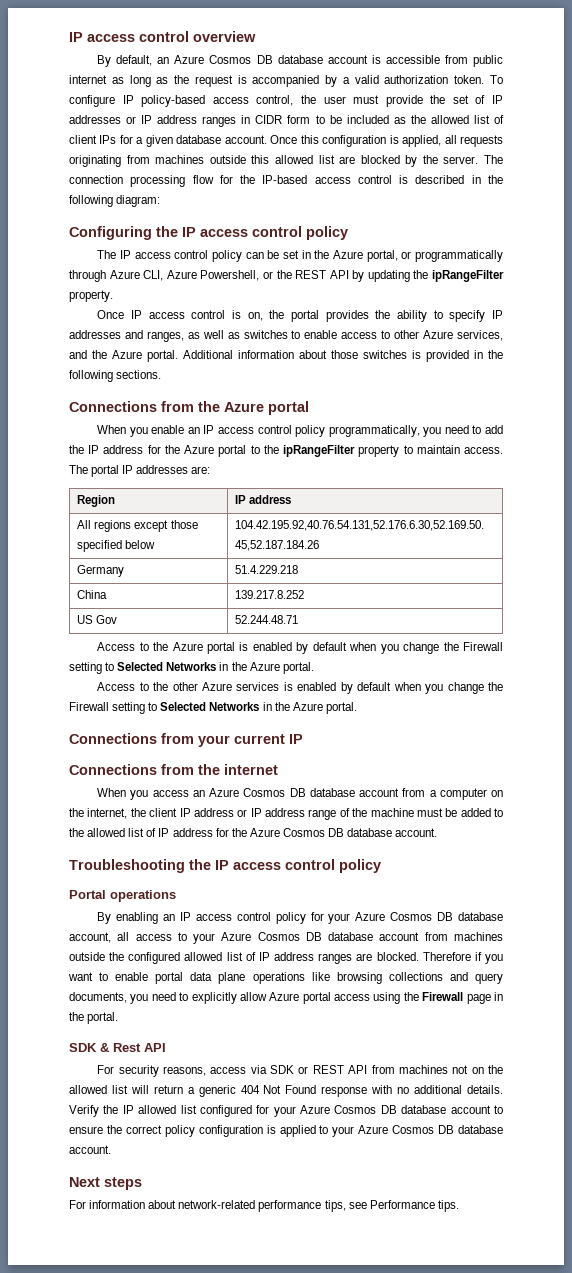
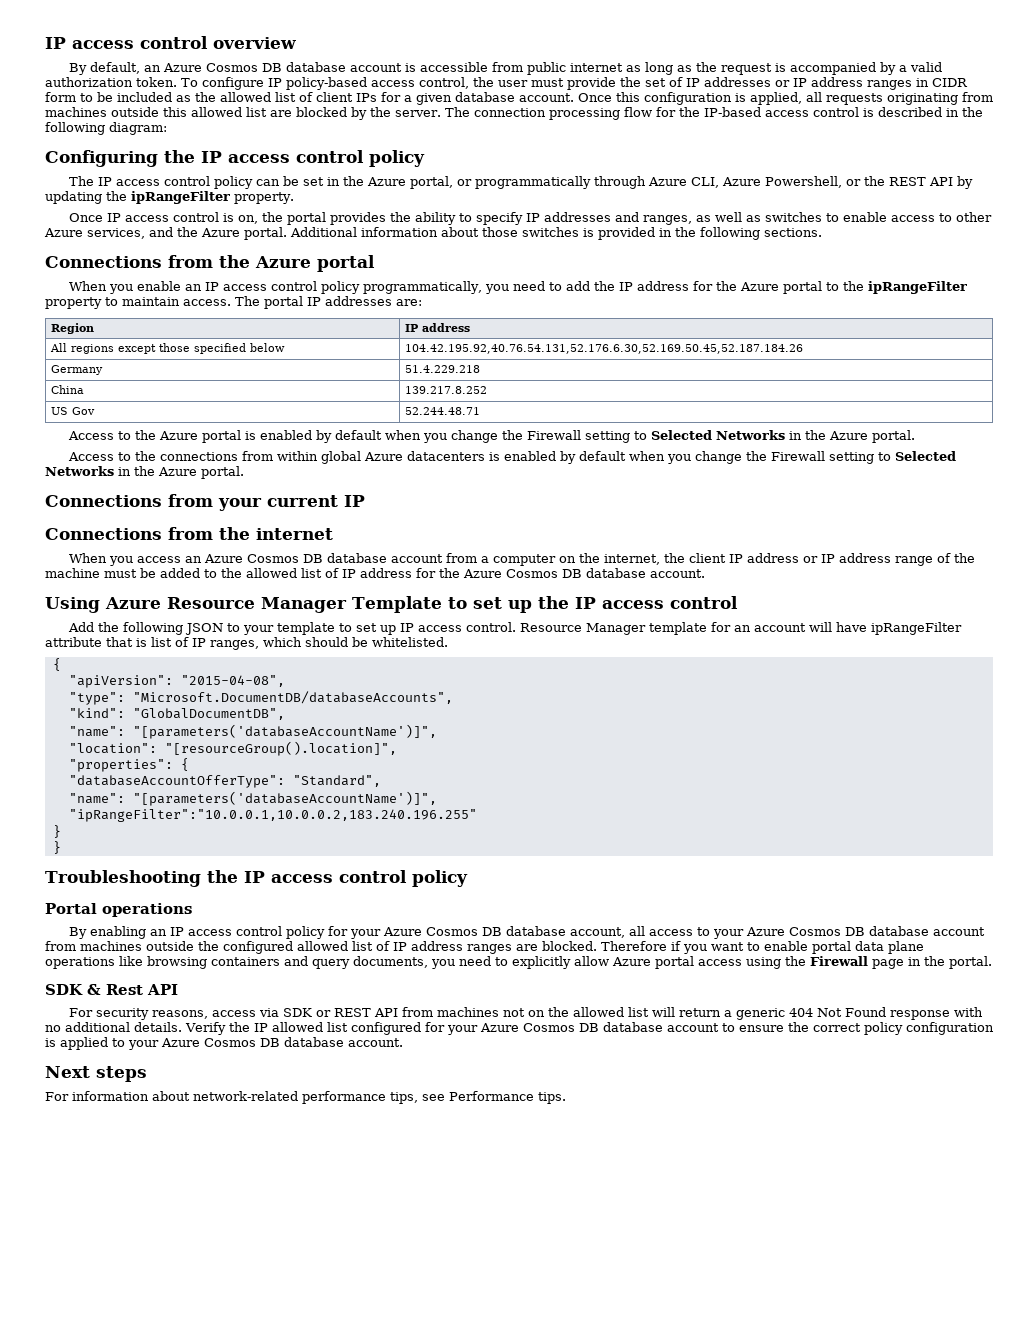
- Access to the other Azure services is enabled by default when you change the Firewall setting to Selected Networks in the Azure portal.
+ Access to the connections from within global Azure datacenters is enabled by default when you change the Firewall setting to Selected Networks in the Azure portal.
+ Using Azure Resource Manager Template to set up the IP access control
+ Add the following JSON to your template to set up IP access control. Resource Manager template for an account will have ipRangeFilter attribute that is list of IP ranges, which should be whitelisted.
+ {
+ "apiVersion": "2015-04-08",
+ "type": "Microsoft.DocumentDB/databaseAccounts",
+ "kind": "GlobalDocumentDB",
+ "name": "[parameters('databaseAccountName')]",
+ "location": "[resourceGroup().location]",
+ "properties": {
+ "databaseAccountOfferType": "Standard",
+ "name": "[parameters('databaseAccountName')]",
+ "ipRangeFilter":"10.0.0.1,10.0.0.2,183.240.196.255"
+ }
+ }
- Therefore if you want to enable portal data plane operations like browsing collections and query documents, you need to explicitly allow Azure portal access using the Firewall page in the portal.
+ Therefore if you want to enable portal data plane operations like browsing containers and query documents, you need to explicitly allow Azure portal access using the Firewall page in the portal.

